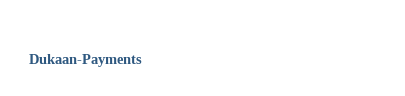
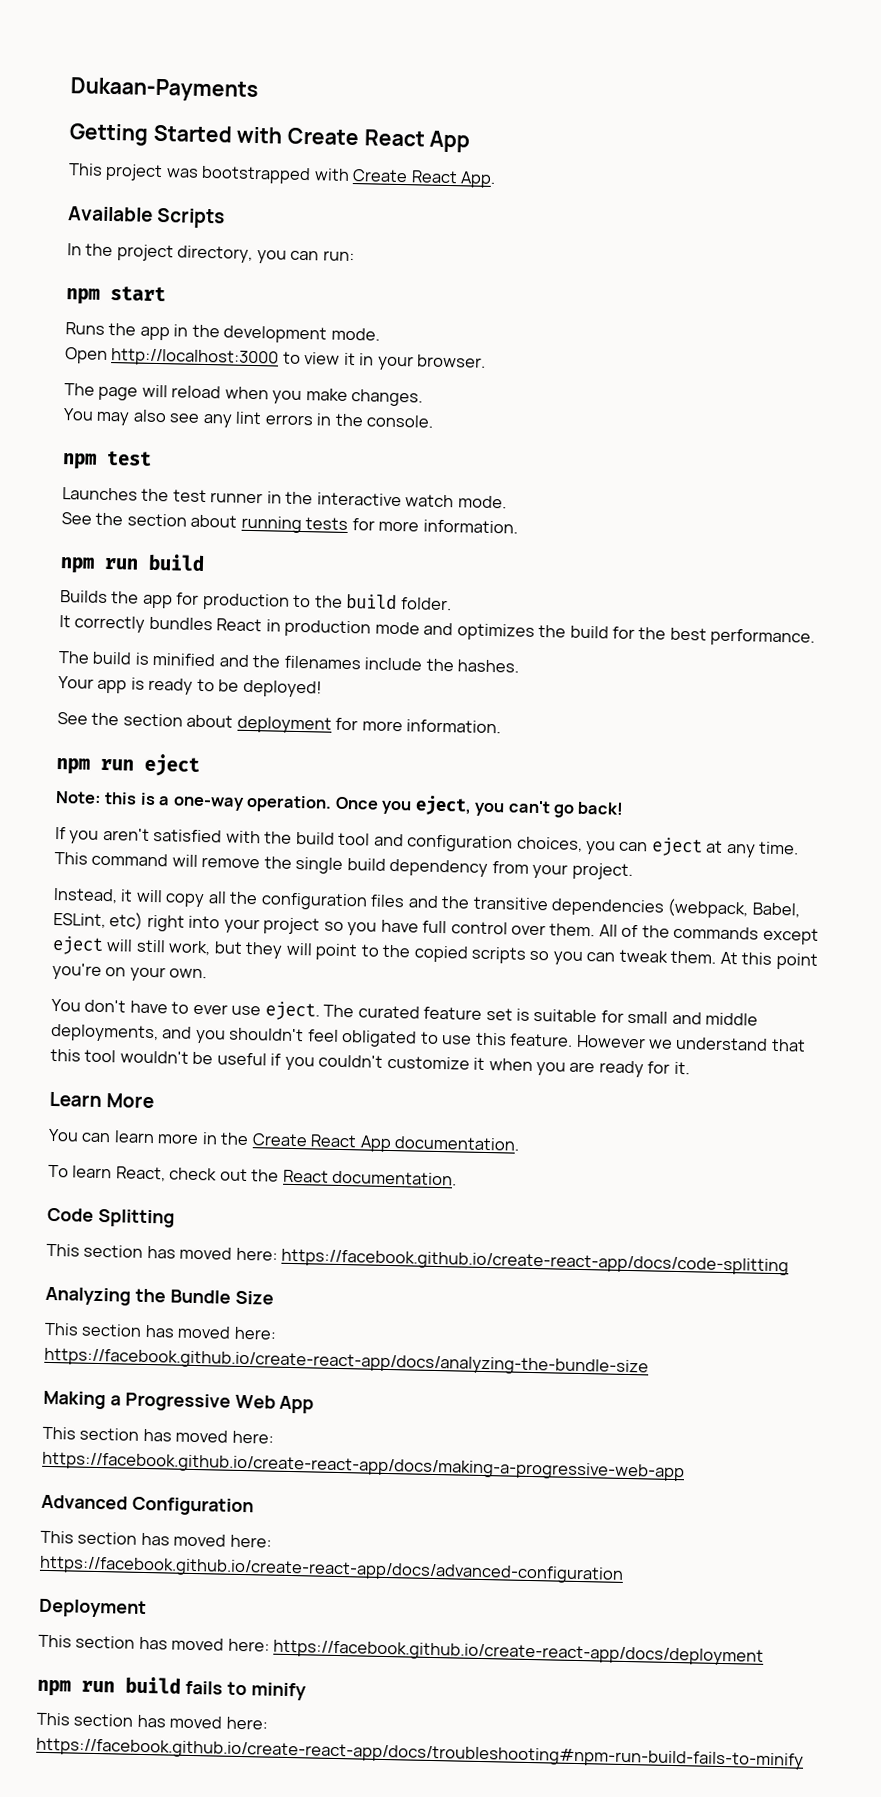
+ Getting Started with Create React App
+ This project was bootstrapped with Create React App.
+ Available Scripts
+ In the project directory, you can run:
+ npm start
+ Runs the app in the development mode.
+ Open http://localhost:3000 to view it in your browser.
+ The page will reload when you make changes.
+ You may also see any lint errors in the console.
+ npm test
+ Launches the test runner in the interactive watch mode.
+ See the section about running tests for more information.
+ npm run build
+ Builds the app for production to the build folder.
+ It correctly bundles React in production mode and optimizes the build for the best performance.
+ The build is minified and the filenames include the hashes.
+ Your app is ready to be deployed!
+ See the section about deployment for more information.
+ npm run eject
+ Note: this is a one-way operation. Once you eject, you can't go back!
+ If you aren't satisfied with the build tool and configuration choices, you can eject at any time. This command will remove the single build dependency from your project.
+ Instead, it will copy all the configuration files and the transitive dependencies (webpack, Babel, ESLint, etc) right into your project so you have full control over them. All of the commands except eject will still work, but they will point to the copied scripts so you can tweak them. At this point you're on your own.
+ You don't have to ever use eject. The curated feature set is suitable for small and middle deployments, and you shouldn't feel obligated to use this feature. However we understand that this tool wouldn't be useful if you couldn't customize it when you are ready for it.
+ Learn More
+ You can learn more in the Create React App documentation.
+ To learn React, check out the React documentation.
+ Code Splitting
+ This section has moved here: https://facebook.github.io/create-react-app/docs/code-splitting
+ Analyzing the Bundle Size
+ This section has moved here: https://facebook.github.io/create-react-app/docs/analyzing-the-bundle-size
+ Making a Progressive Web App
+ This section has moved here: https://facebook.github.io/create-react-app/docs/making-a-progressive-web-app
+ Advanced Configuration
+ This section has moved here: https://facebook.github.io/create-react-app/docs/advanced-configuration
+ Deployment
+ This section has moved here: https://facebook.github.io/create-react-app/docs/deployment
+ npm run build fails to minify
+ This section has moved here: https://facebook.github.io/create-react-app/docs/troubleshooting#npm-run-build-fails-to-minify

